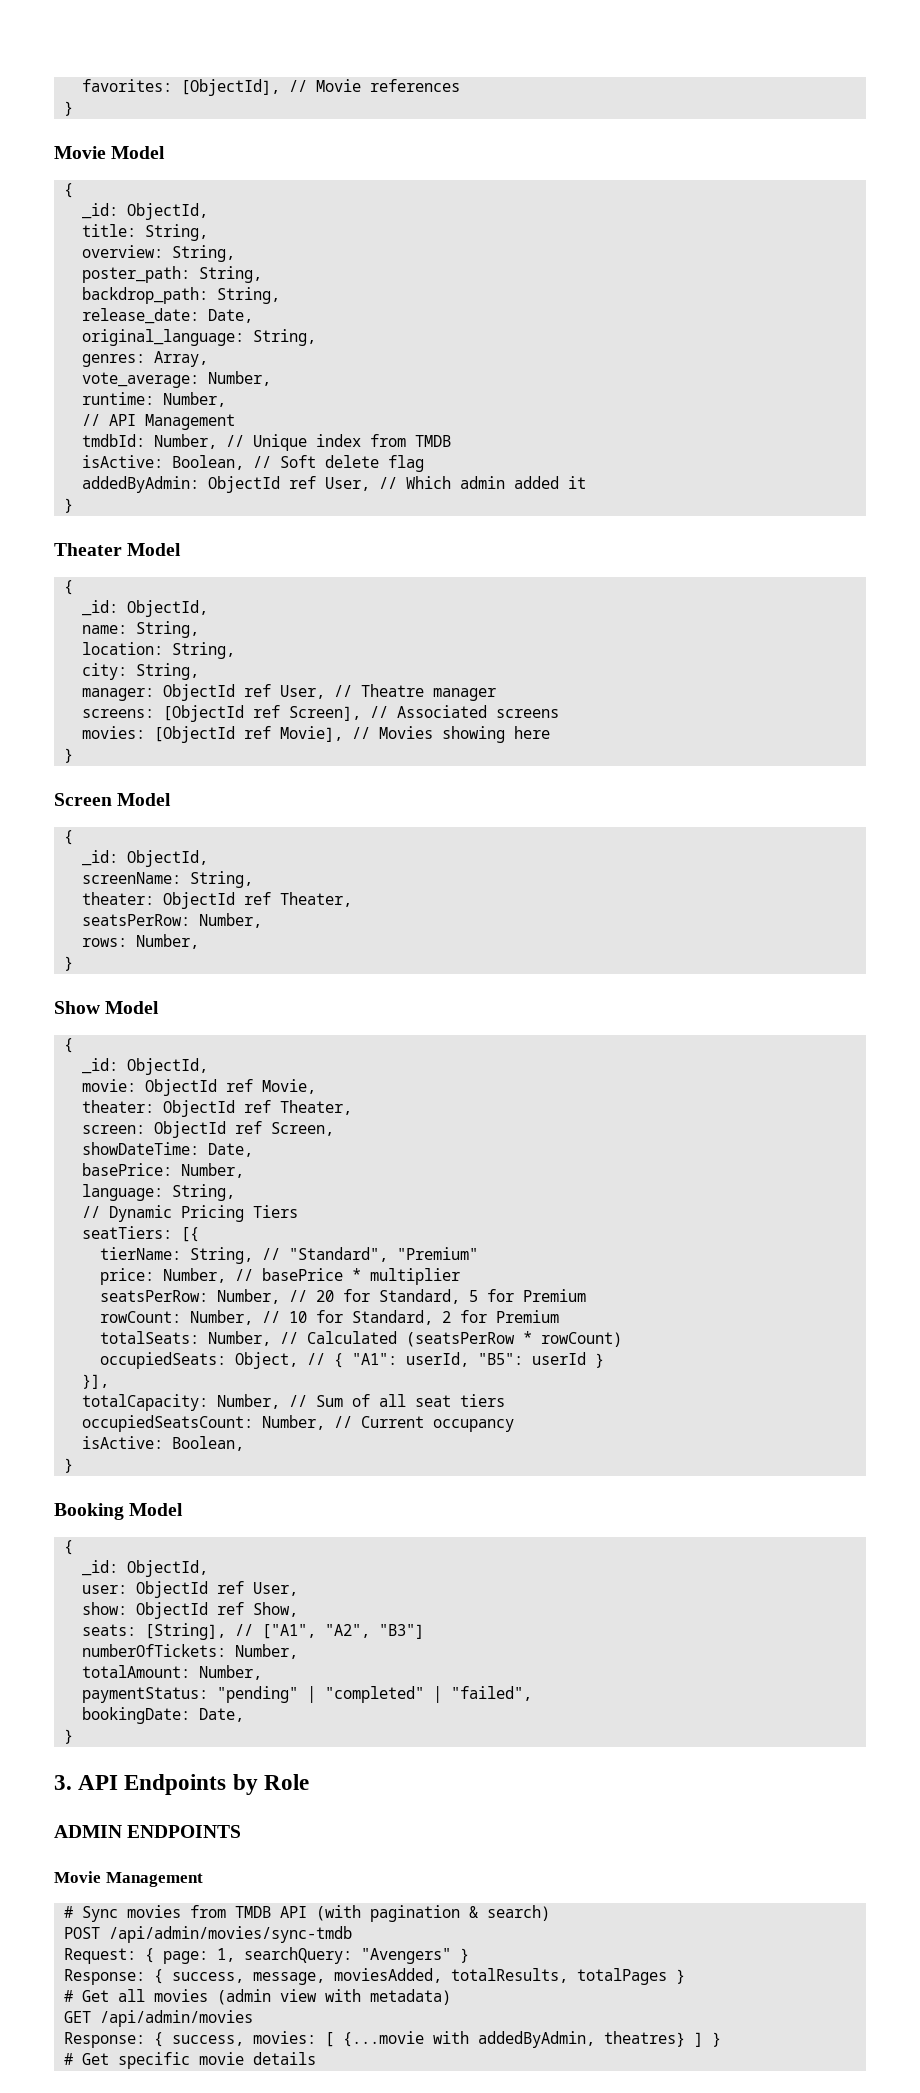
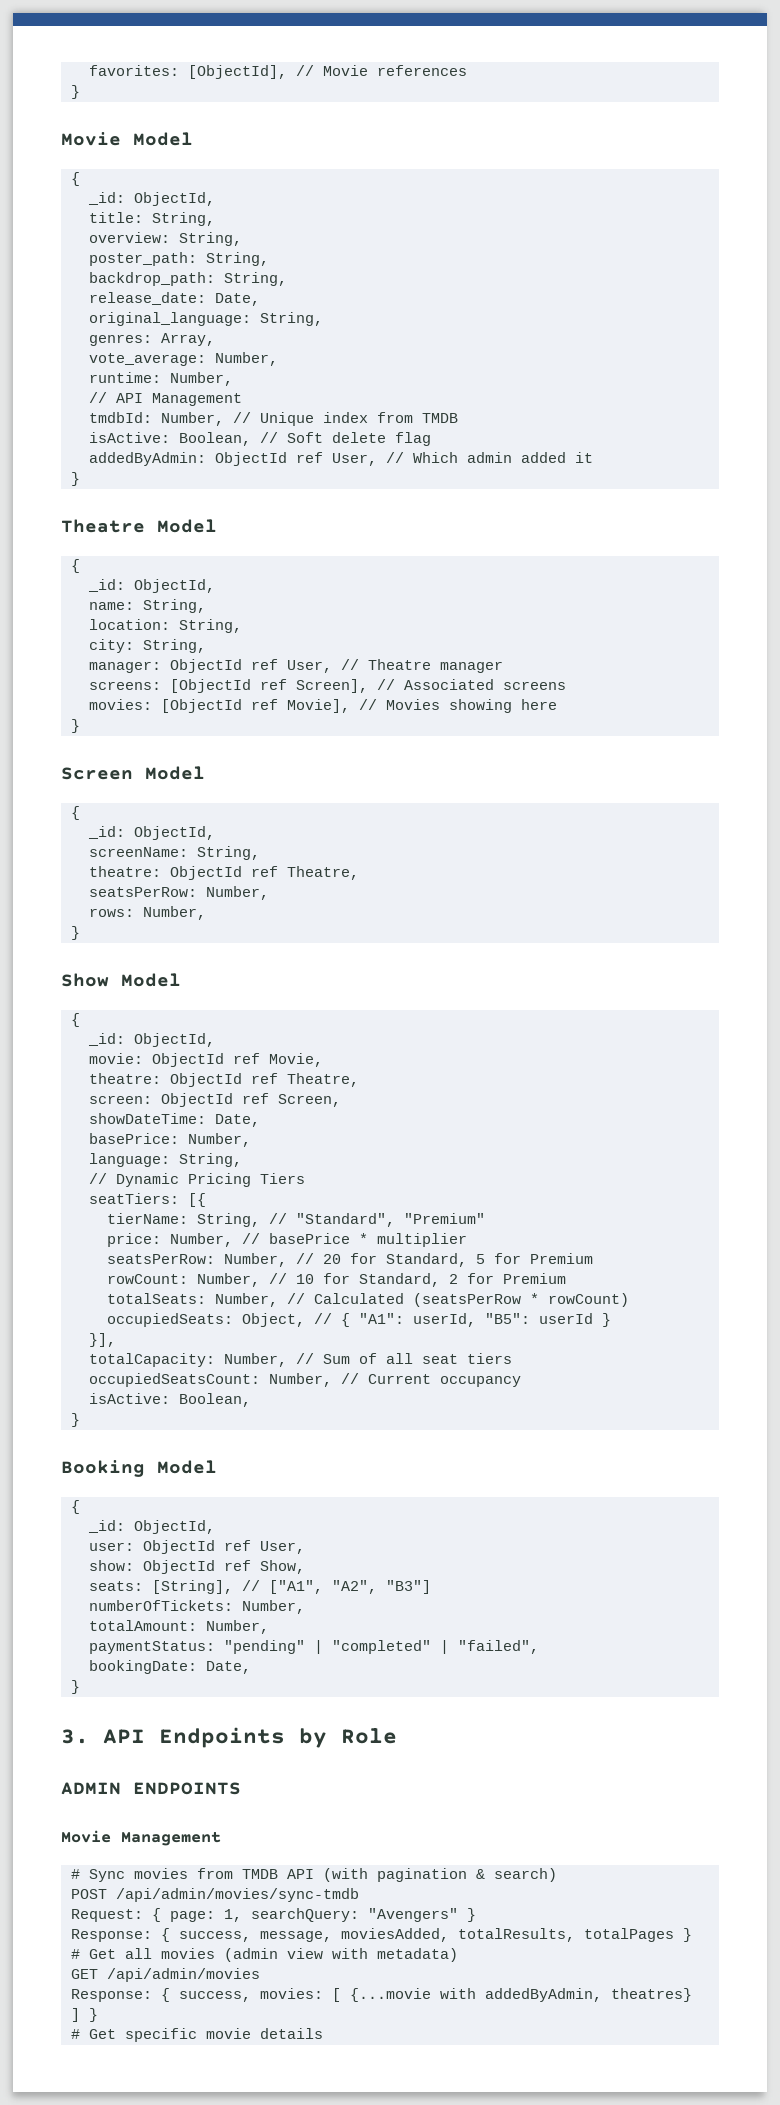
- Theater Model
+ Theatre Model
  screenName: String,
- theater: ObjectId ref Theater,
+ theatre: ObjectId ref Theatre,
  movie: ObjectId ref Movie,
- theater: ObjectId ref Theater,
+ theatre: ObjectId ref Theatre,

